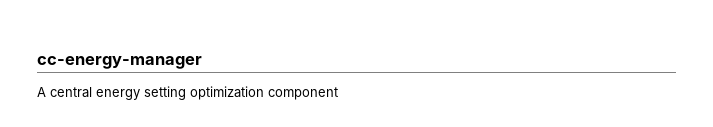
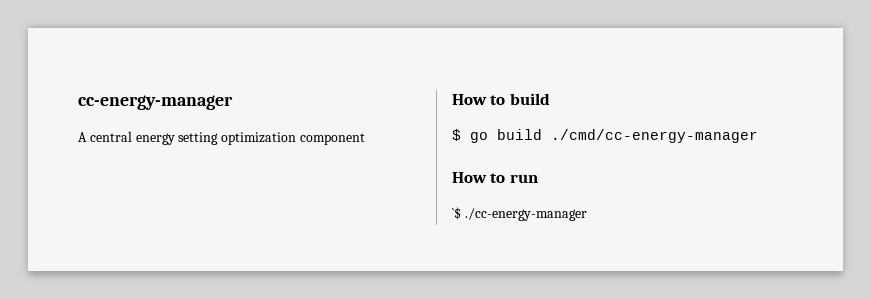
+ How to build
+ $ go build ./cmd/cc-energy-manager
+ How to run
+ `$ ./cc-energy-manager

